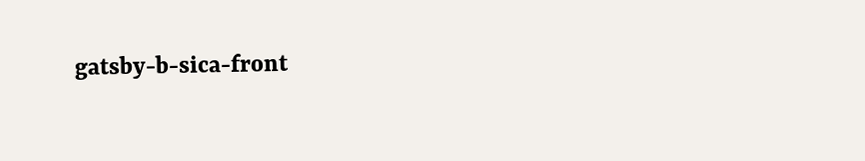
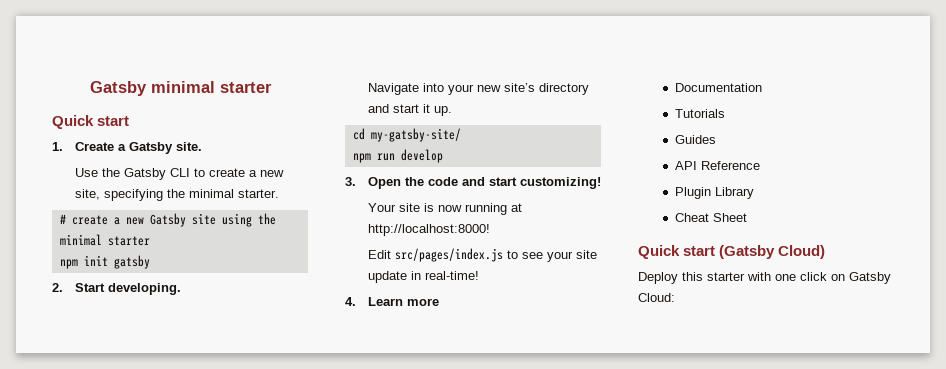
- gatsby-b-sica-front
+ Gatsby minimal starter
+ Quick start
+ 1. Create a Gatsby site.
+ Use the Gatsby CLI to create a new site, specifying the minimal starter.
+ # create a new Gatsby site using the minimal starter
+ npm init gatsby
+ 2. Start developing.
+ Navigate into your new site’s directory and start it up.
+ cd my-gatsby-site/
+ npm run develop
+ 3. Open the code and start customizing!
+ Your site is now running at http://localhost:8000!
+ Edit src/pages/index.js to see your site update in real-time!
+ 4. Learn more
+ Documentation
+ Tutorials
+ Guides
+ API Reference
+ Plugin Library
+ Cheat Sheet
+ Quick start (Gatsby Cloud)
+ Deploy this starter with one click on Gatsby Cloud:

